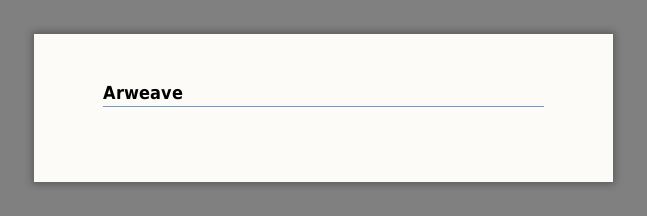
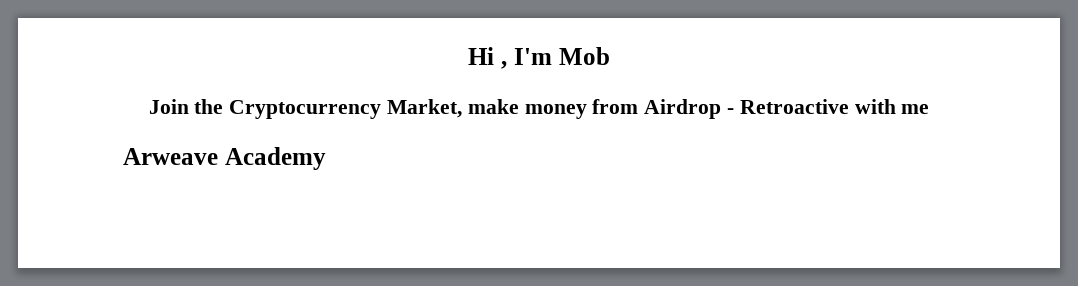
- Arweave
+ Hi , I'm Mob
+ Join the Cryptocurrency Market, make money from Airdrop - Retroactive with me
+ Arweave Academy

